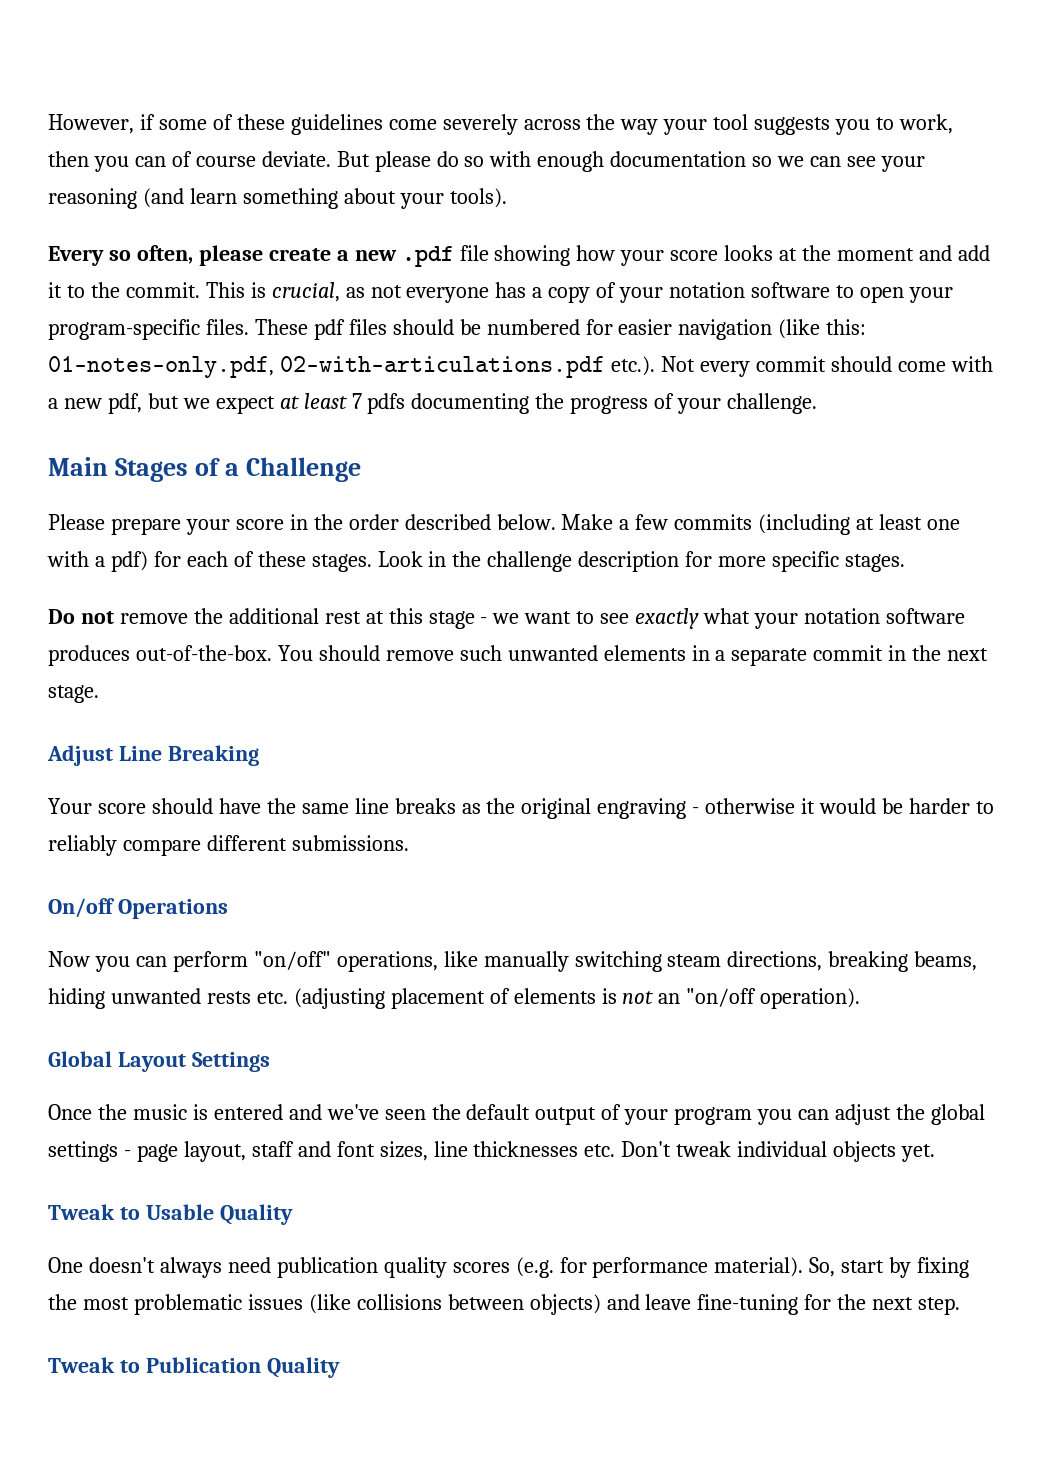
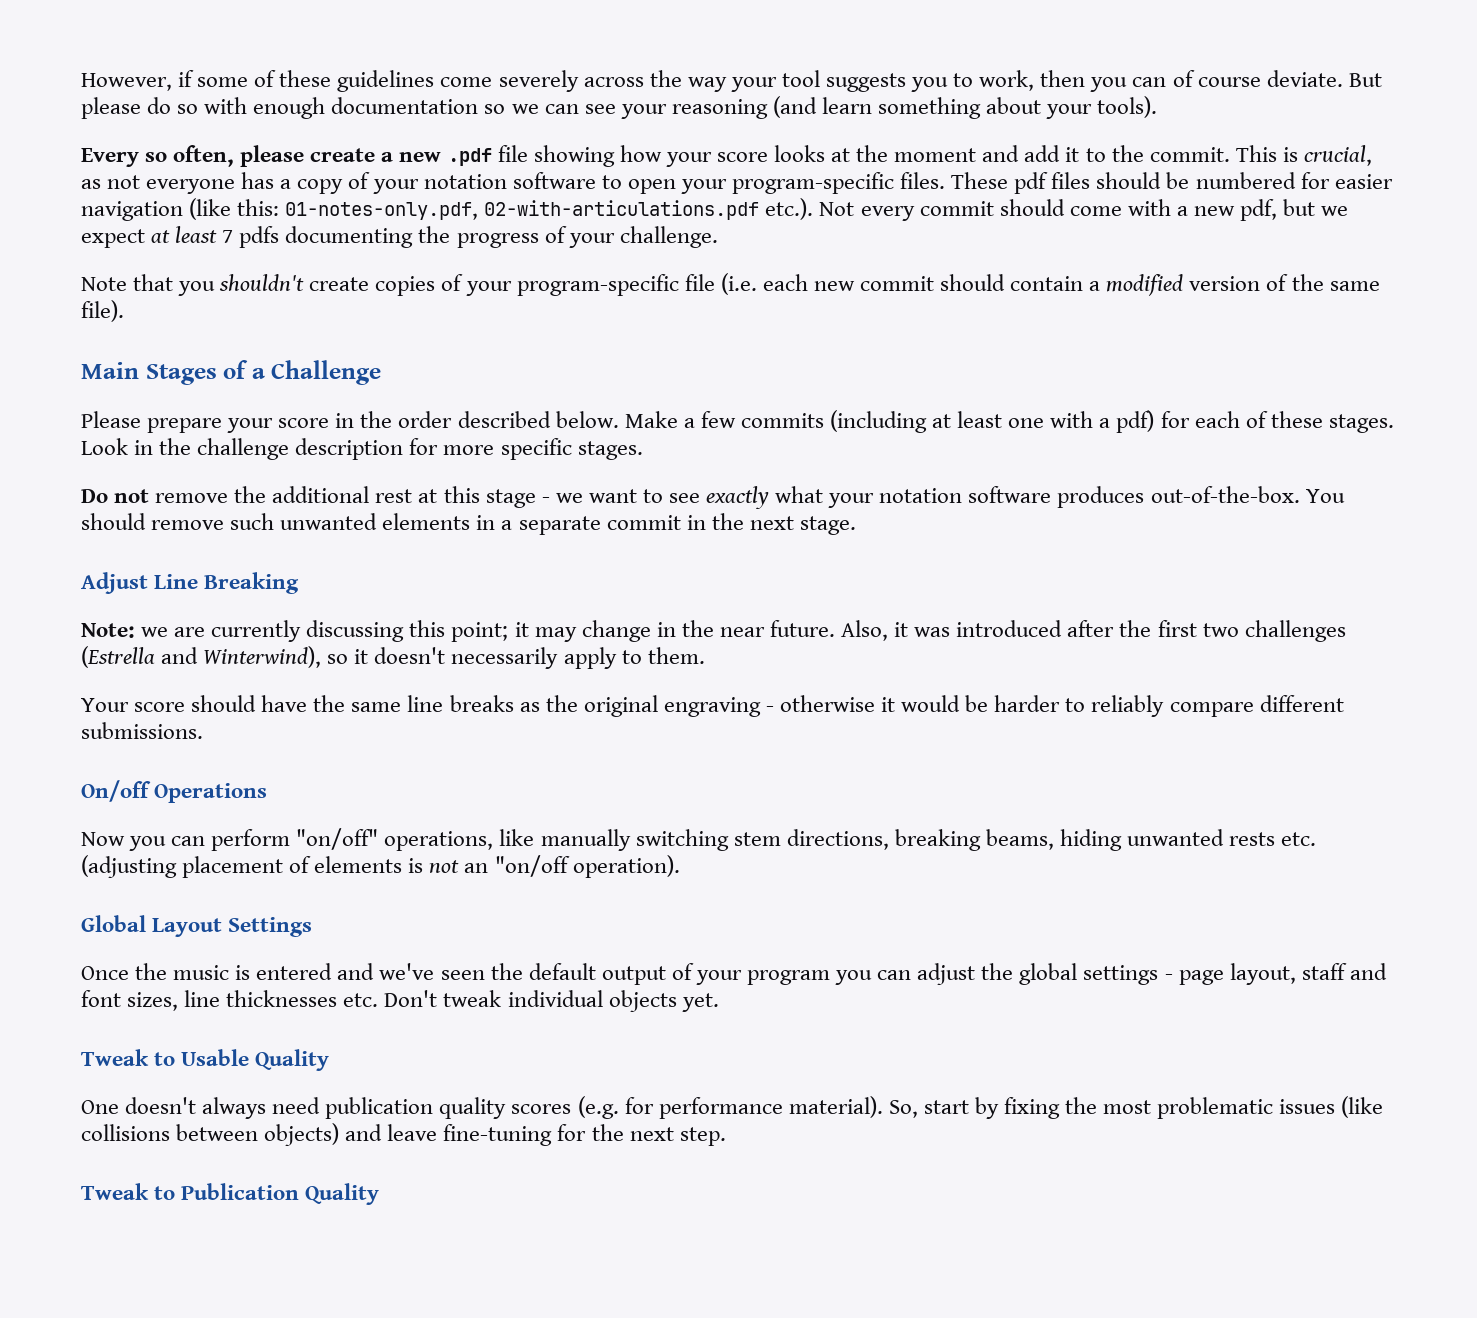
+ Note that you shouldn't create copies of your program-specific file (i.e. each new commit should contain a modified version of the same file).
+ Note: we are currently discussing this point; it may change in the near future. Also, it was introduced after the first two challenges (Estrella and Winterwind), so it doesn't necessarily apply to them.
- Now you can perform "on/off" operations, like manually switching steam directions, breaking beams, hiding unwanted rests etc. (adjusting placement of elements is not an "on/off operation).
+ Now you can perform "on/off" operations, like manually switching stem directions, breaking beams, hiding unwanted rests etc. (adjusting placement of elements is not an "on/off operation).

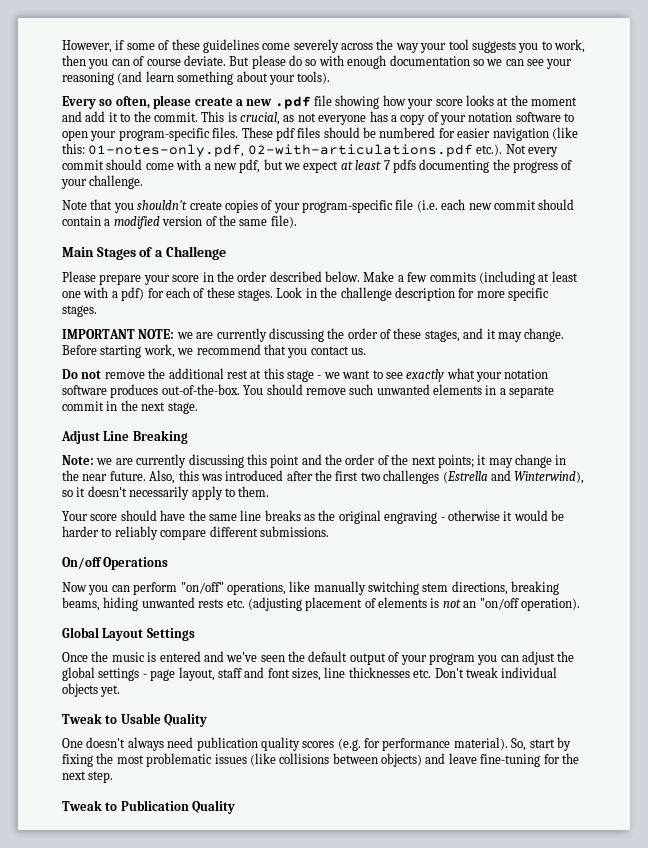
+ IMPORTANT NOTE: we are currently discussing the order of these stages, and it may change. Before starting work, we recommend that you contact us.
- Note: we are currently discussing this point; it may change in the near future.
+ Note: we are currently discussing this point and the order of the next points; it may change in the near future.
- Also, it was introduced after the first two challenges (Estrella and Winterwind), so it doesn't necessarily apply to them.
+ Also, this was introduced after the first two challenges (Estrella and Winterwind), so it doesn't necessarily apply to them.

